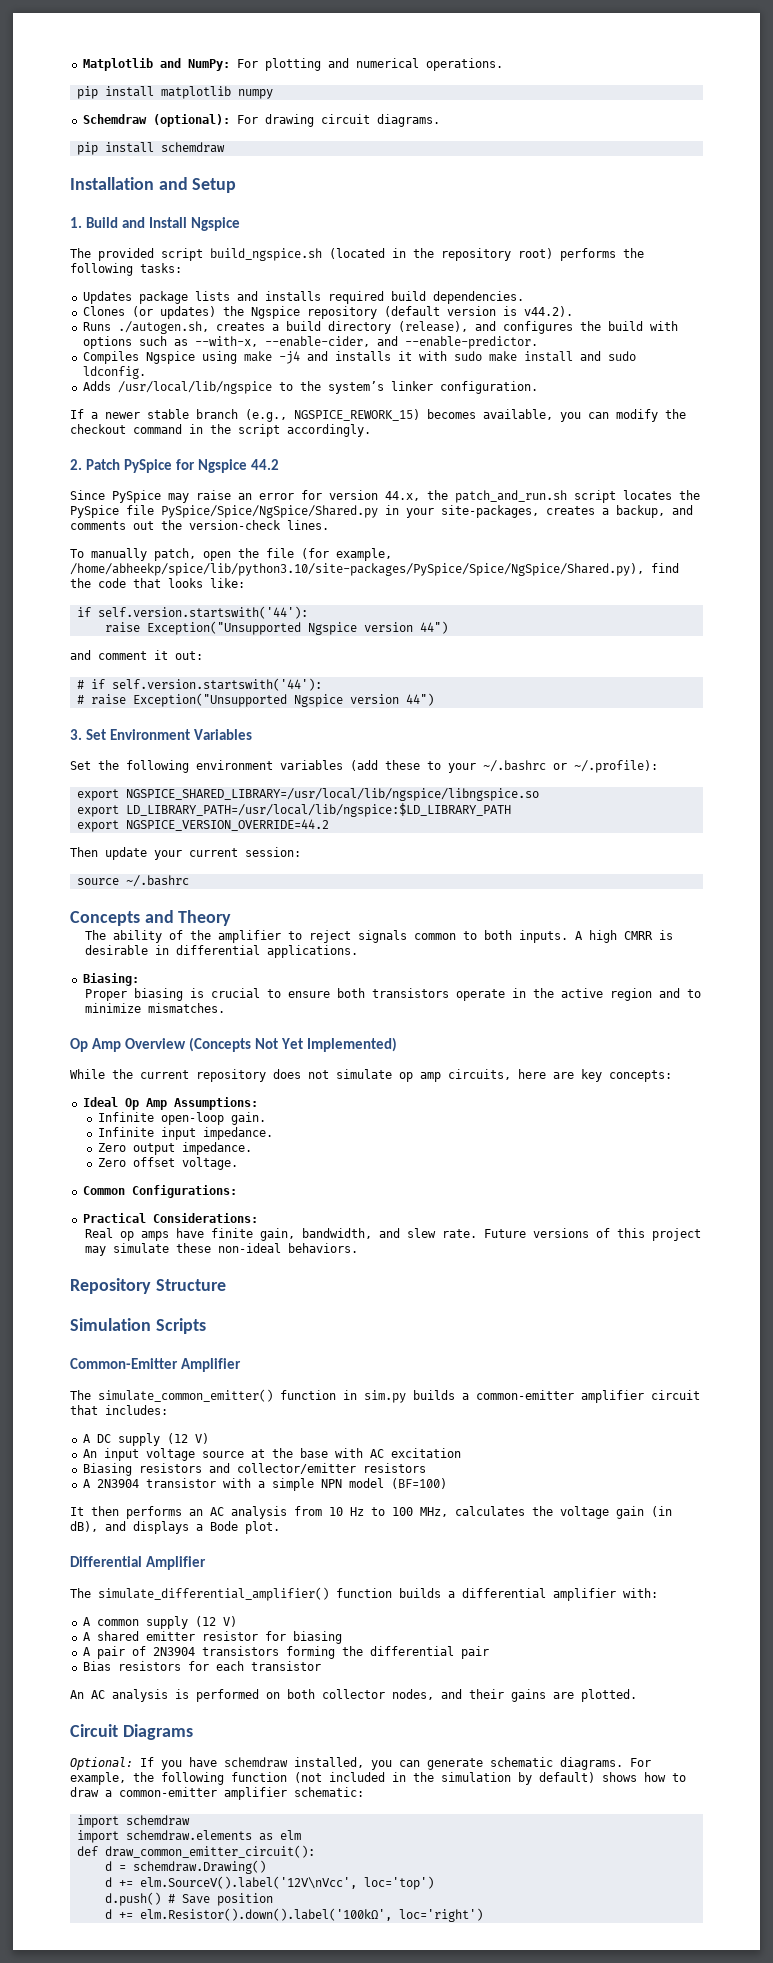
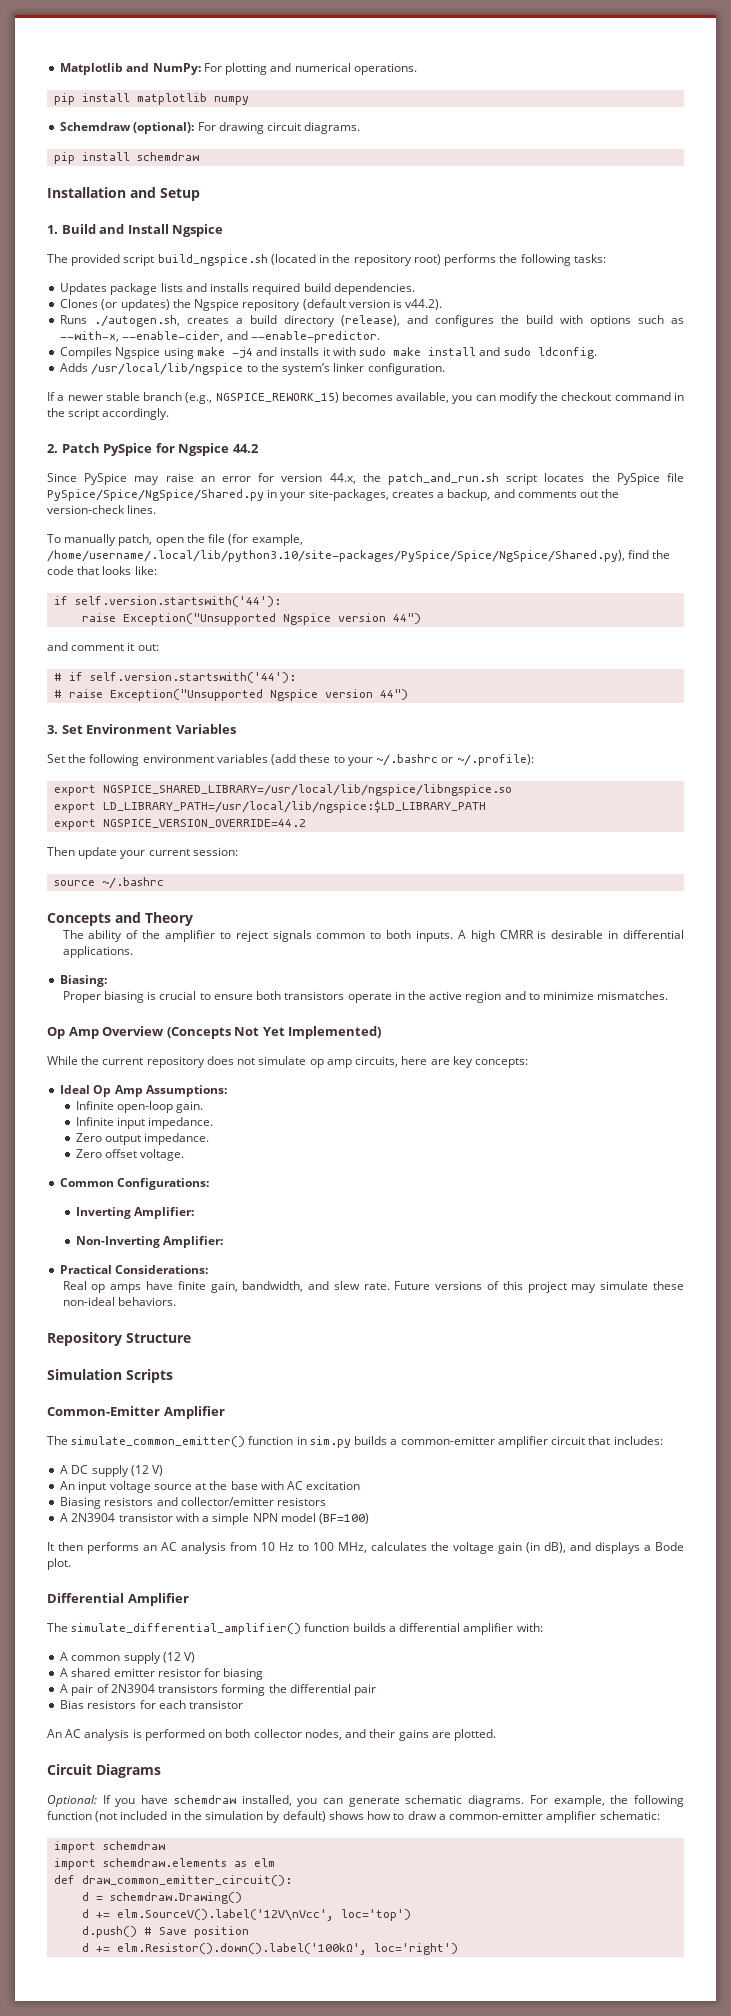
- To manually patch, open the file (for example, /home/abheekp/spice/lib/python3.10/site-packages/PySpice/Spice/NgSpice/Shared.py), find the code that looks like:
+ To manually patch, open the file (for example, /home/username/.local/lib/python3.10/site-packages/PySpice/Spice/NgSpice/Shared.py), find the code that looks like:
+ Inverting Amplifier:
+ Non-Inverting Amplifier:

